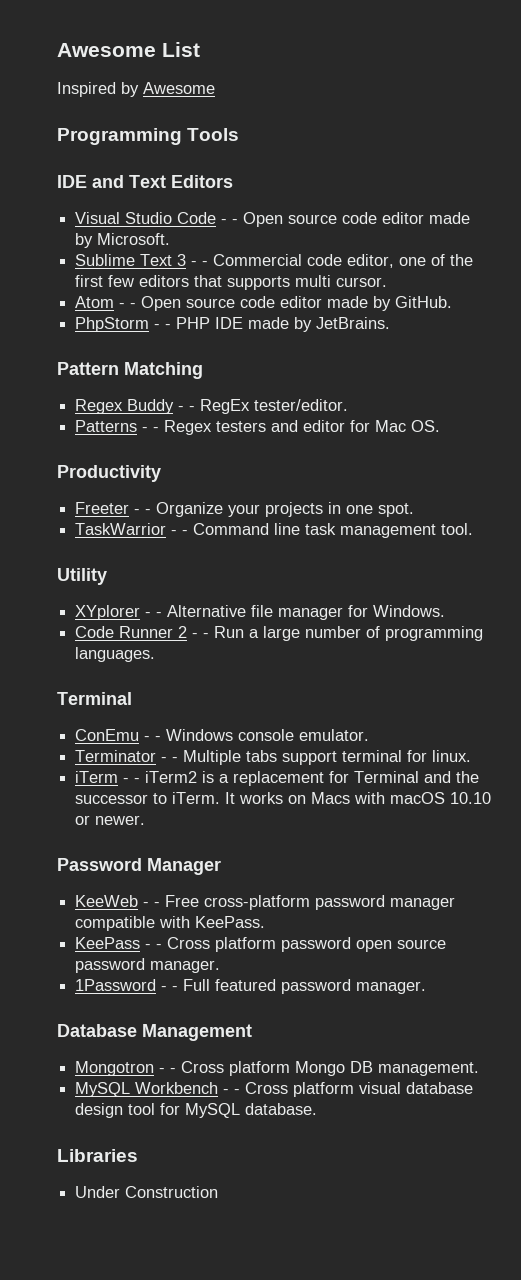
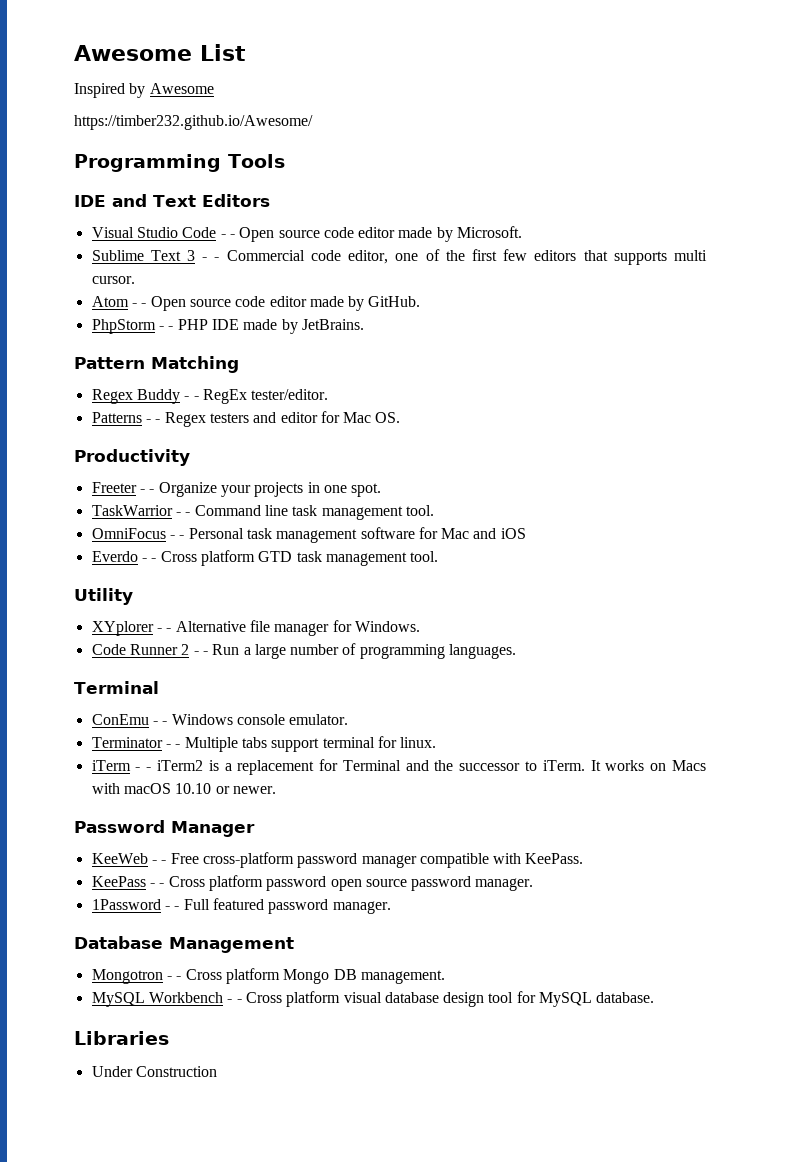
+ https://timber232.github.io/Awesome/
+ OmniFocus - - Personal task management software for Mac and iOS
+ Everdo - - Cross platform GTD task management tool.

